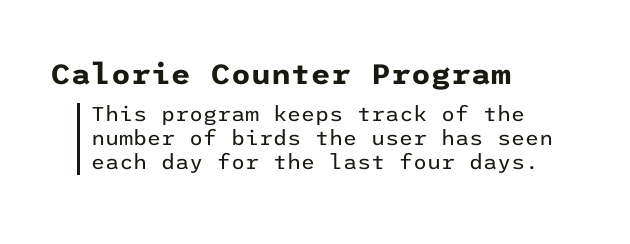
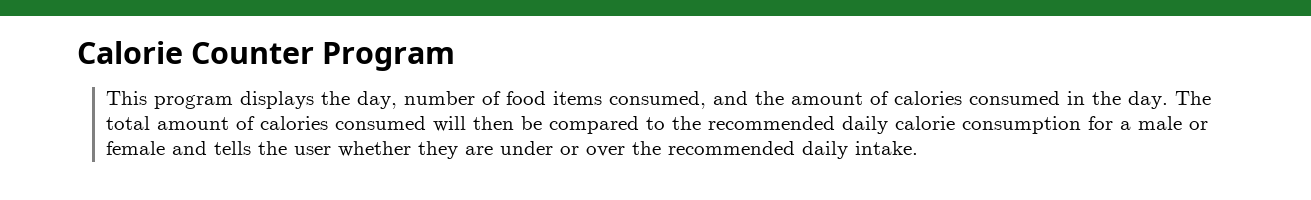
- This program keeps track of the number of birds the user has seen each day for the last four days.
+ This program displays the day, number of food items consumed, and the amount of calories consumed in the day. The total amount of calories consumed will then be compared to the recommended daily calorie consumption for a male or female and tells the user whether they are under or over the recommended daily intake.

